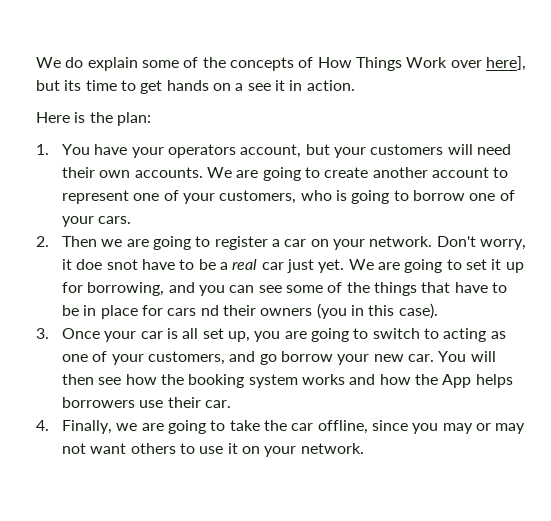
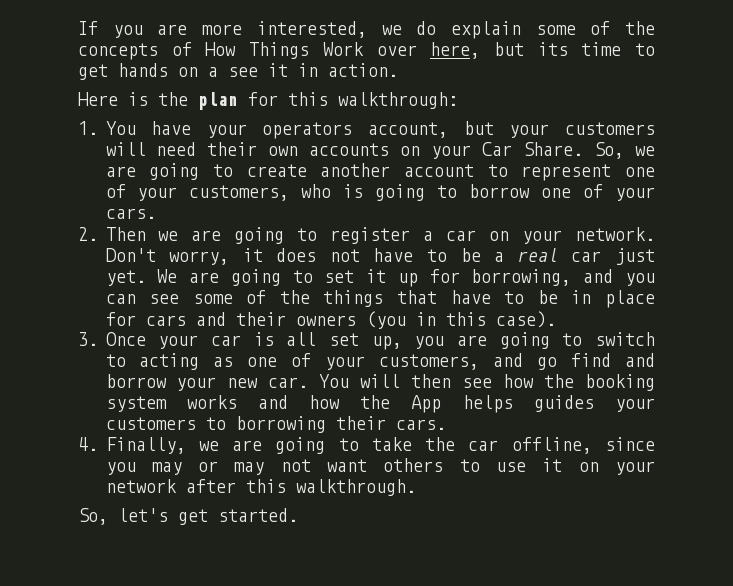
- We do explain some of the concepts of How Things Work over here], but its time to get hands on a see it in action.
+ If you are more interested, we do explain some of the concepts of How Things Work over here, but its time to get hands on a see it in action.
- Here is the plan:
+ Here is the plan for this walkthrough:
- 1. You have your operators account, but your customers will need their own accounts. We are going to create another account to represent one of your customers, who is going to borrow one of your cars.
+ 1. You have your operators account, but your customers will need their own accounts on your Car Share. So, we are going to create another account to represent one of your customers, who is going to borrow one of your cars.
- Don't worry, it doe snot have to be a real car just yet.
+ Don't worry, it does not have to be a real car just yet.
- We are going to set it up for borrowing, and you can see some of the things that have to be in place for cars nd their owners (you in this case).
+ We are going to set it up for borrowing, and you can see some of the things that have to be in place for cars and their owners (you in this case).
- 3. Once your car is all set up, you are going to switch to acting as one of your customers, and go borrow your new car.
+ 3. Once your car is all set up, you are going to switch to acting as one of your customers, and go find and borrow your new car.
- You will then see how the booking system works and how the App helps borrowers use their car.
+ You will then see how the booking system works and how the App helps guides your customers to borrowing their cars.
- 4. Finally, we are going to take the car offline, since you may or may not want others to use it on your network.
+ 4. Finally, we are going to take the car offline, since you may or may not want others to use it on your network after this walkthrough.
+ So, let's get started.

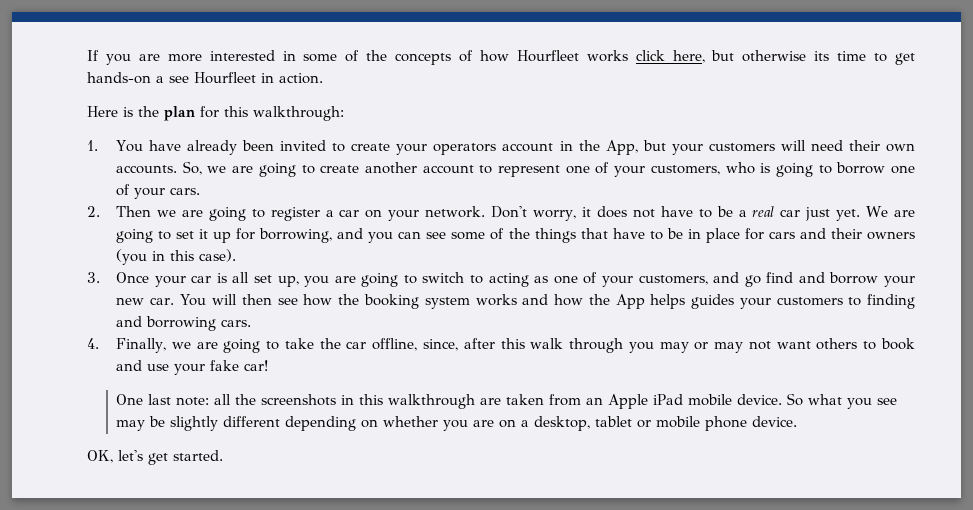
- If you are more interested, we do explain some of the concepts of How Things Work over here, but its time to get hands on a see it in action.
+ If you are more interested in some of the concepts of how Hourfleet works click here, but otherwise its time to get hands-on a see Hourfleet in action.
- 1. You have your operators account, but your customers will need their own accounts on your Car Share.
+ 1. You have already been invited to create your operators account in the App, but your customers will need their own accounts.
- You will then see how the booking system works and how the App helps guides your customers to borrowing their cars.
+ You will then see how the booking system works and how the App helps guides your customers to finding and borrowing cars.
- 4. Finally, we are going to take the car offline, since you may or may not want others to use it on your network after this walkthrough.
- So, let's get started.
+ 4. Finally, we are going to take the car offline, since, after this walk through you may or may not want others to book and use your fake car!
+ One last note: all the screenshots in this walkthrough are taken from an Apple iPad mobile device. So what you see may be slightly different depending on whether you are on a desktop, tablet or mobile phone device.
+ OK, let's get started.

